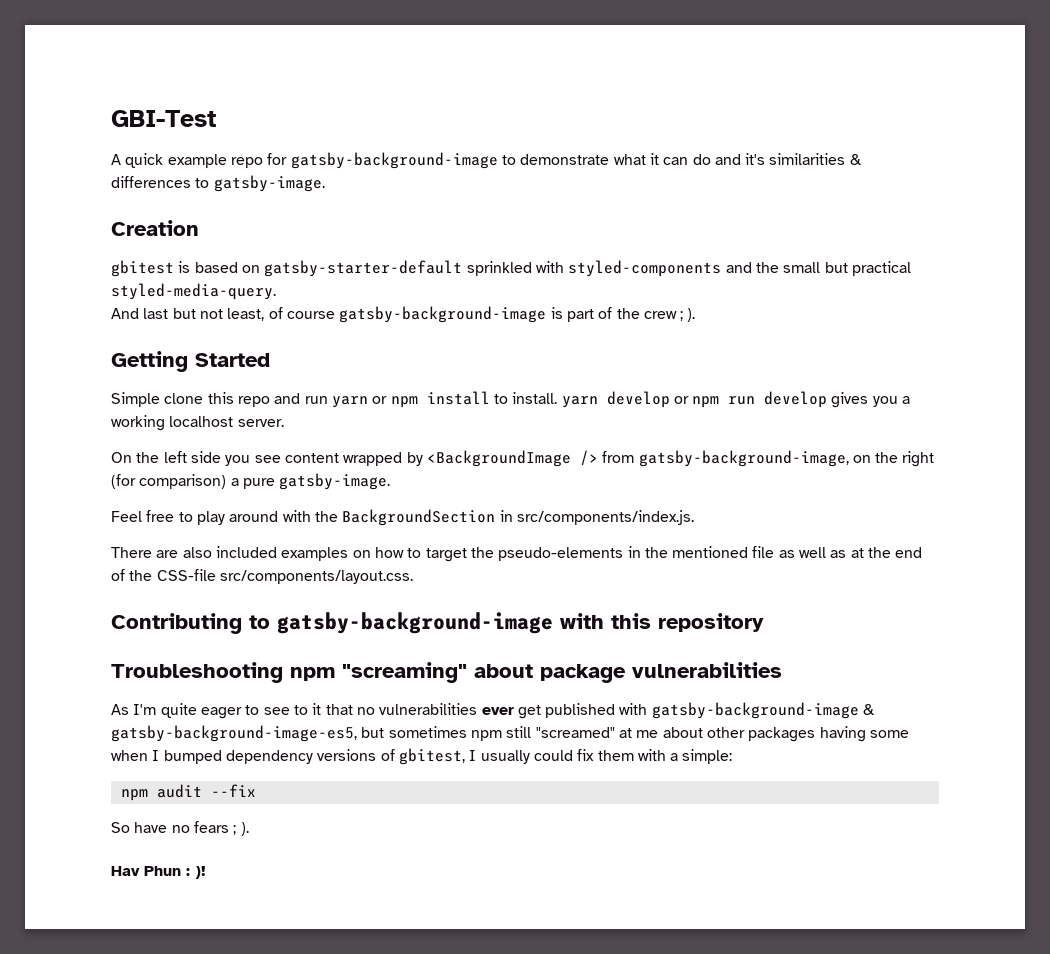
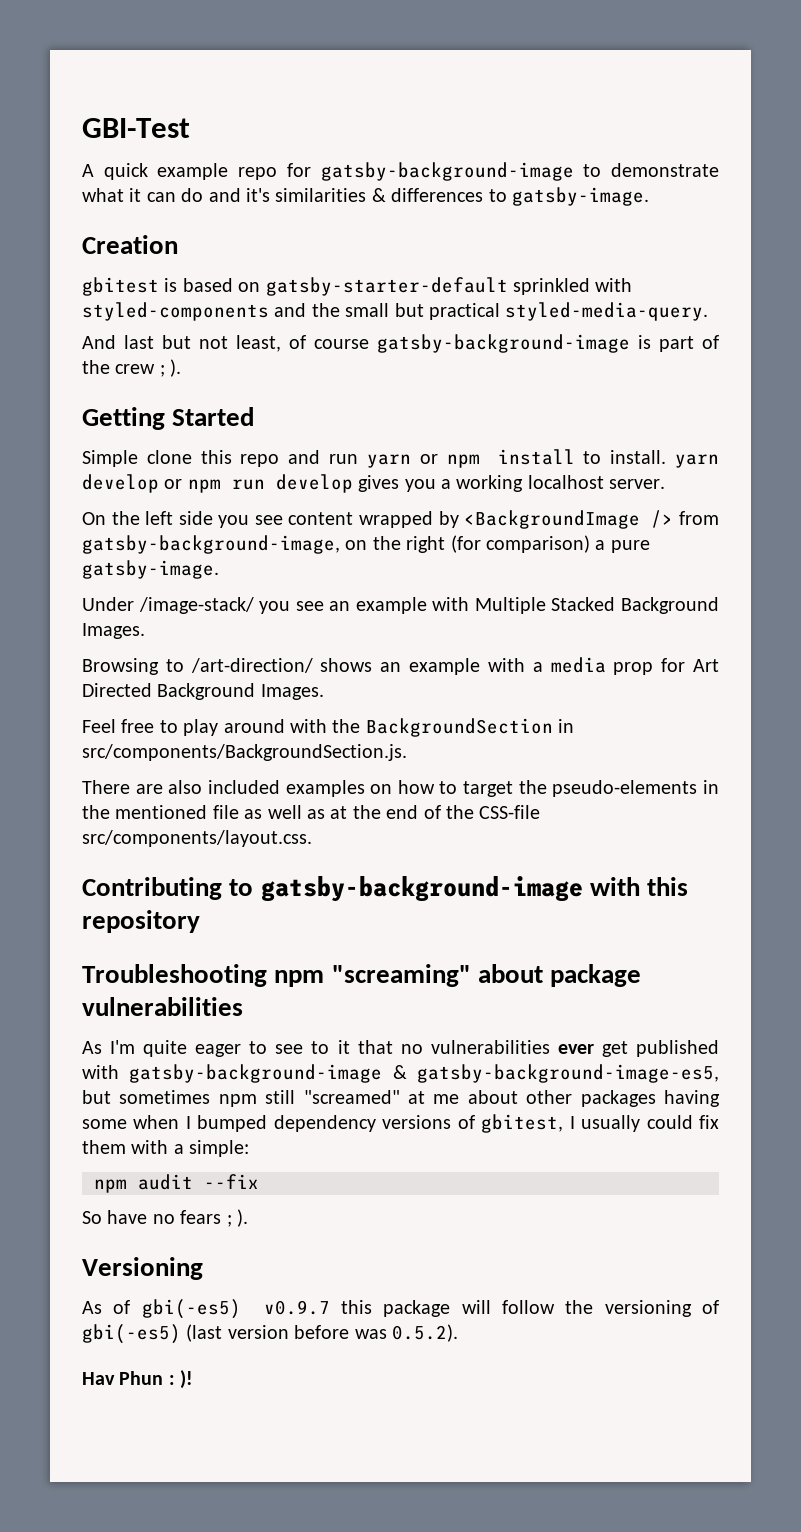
+ Under /image-stack/ you see an example with Multiple Stacked Background Images.
+ Browsing to /art-direction/ shows an example with a media prop for Art Directed Background Images.
- Feel free to play around with the BackgroundSection in src/components/index.js.
+ Feel free to play around with the BackgroundSection in src/components/BackgroundSection.js.
+ Versioning
+ As of gbi(-es5) v0.9.7 this package will follow the versioning of gbi(-es5) (last version before was 0.5.2).

